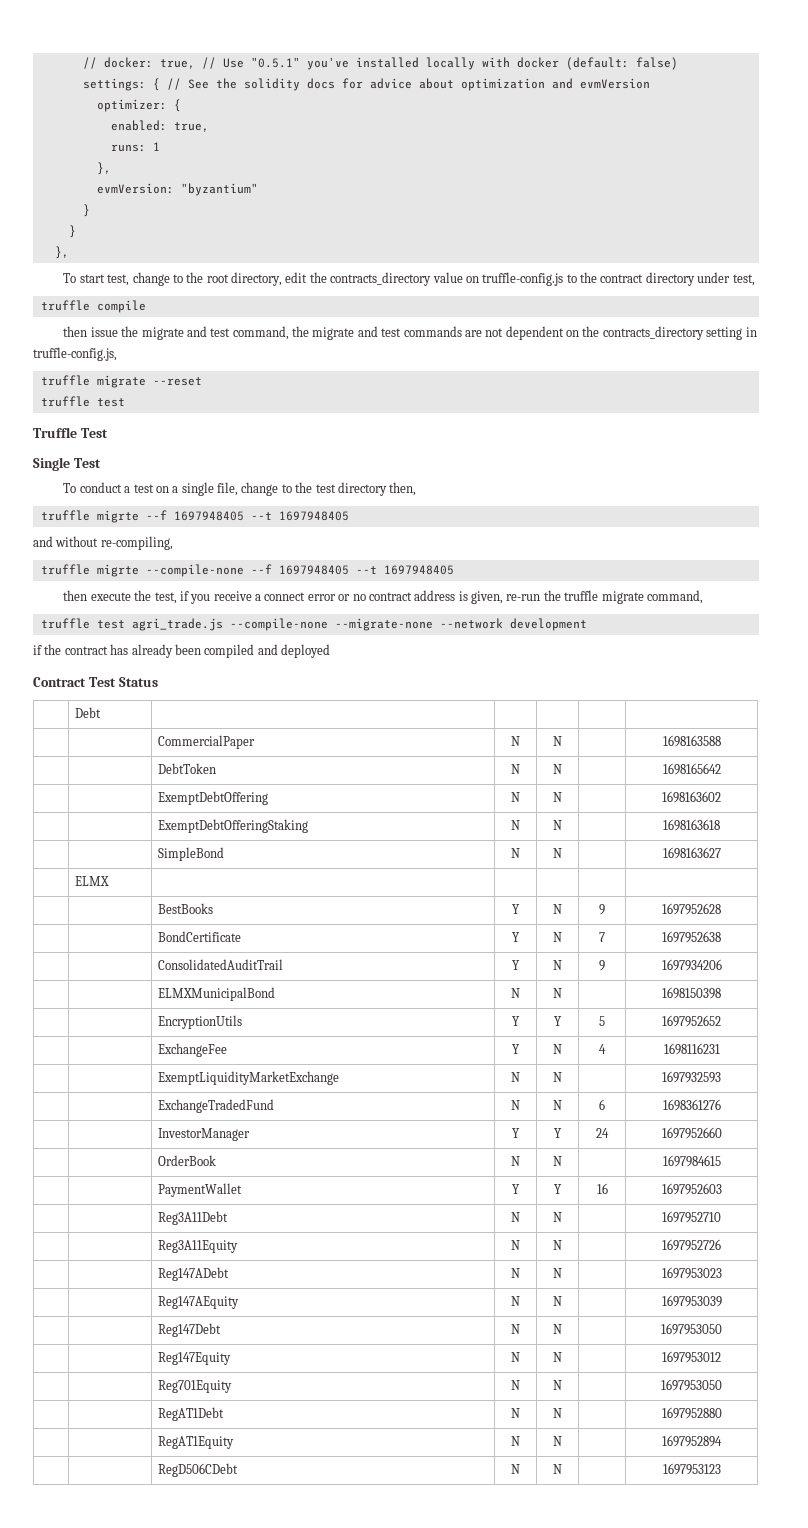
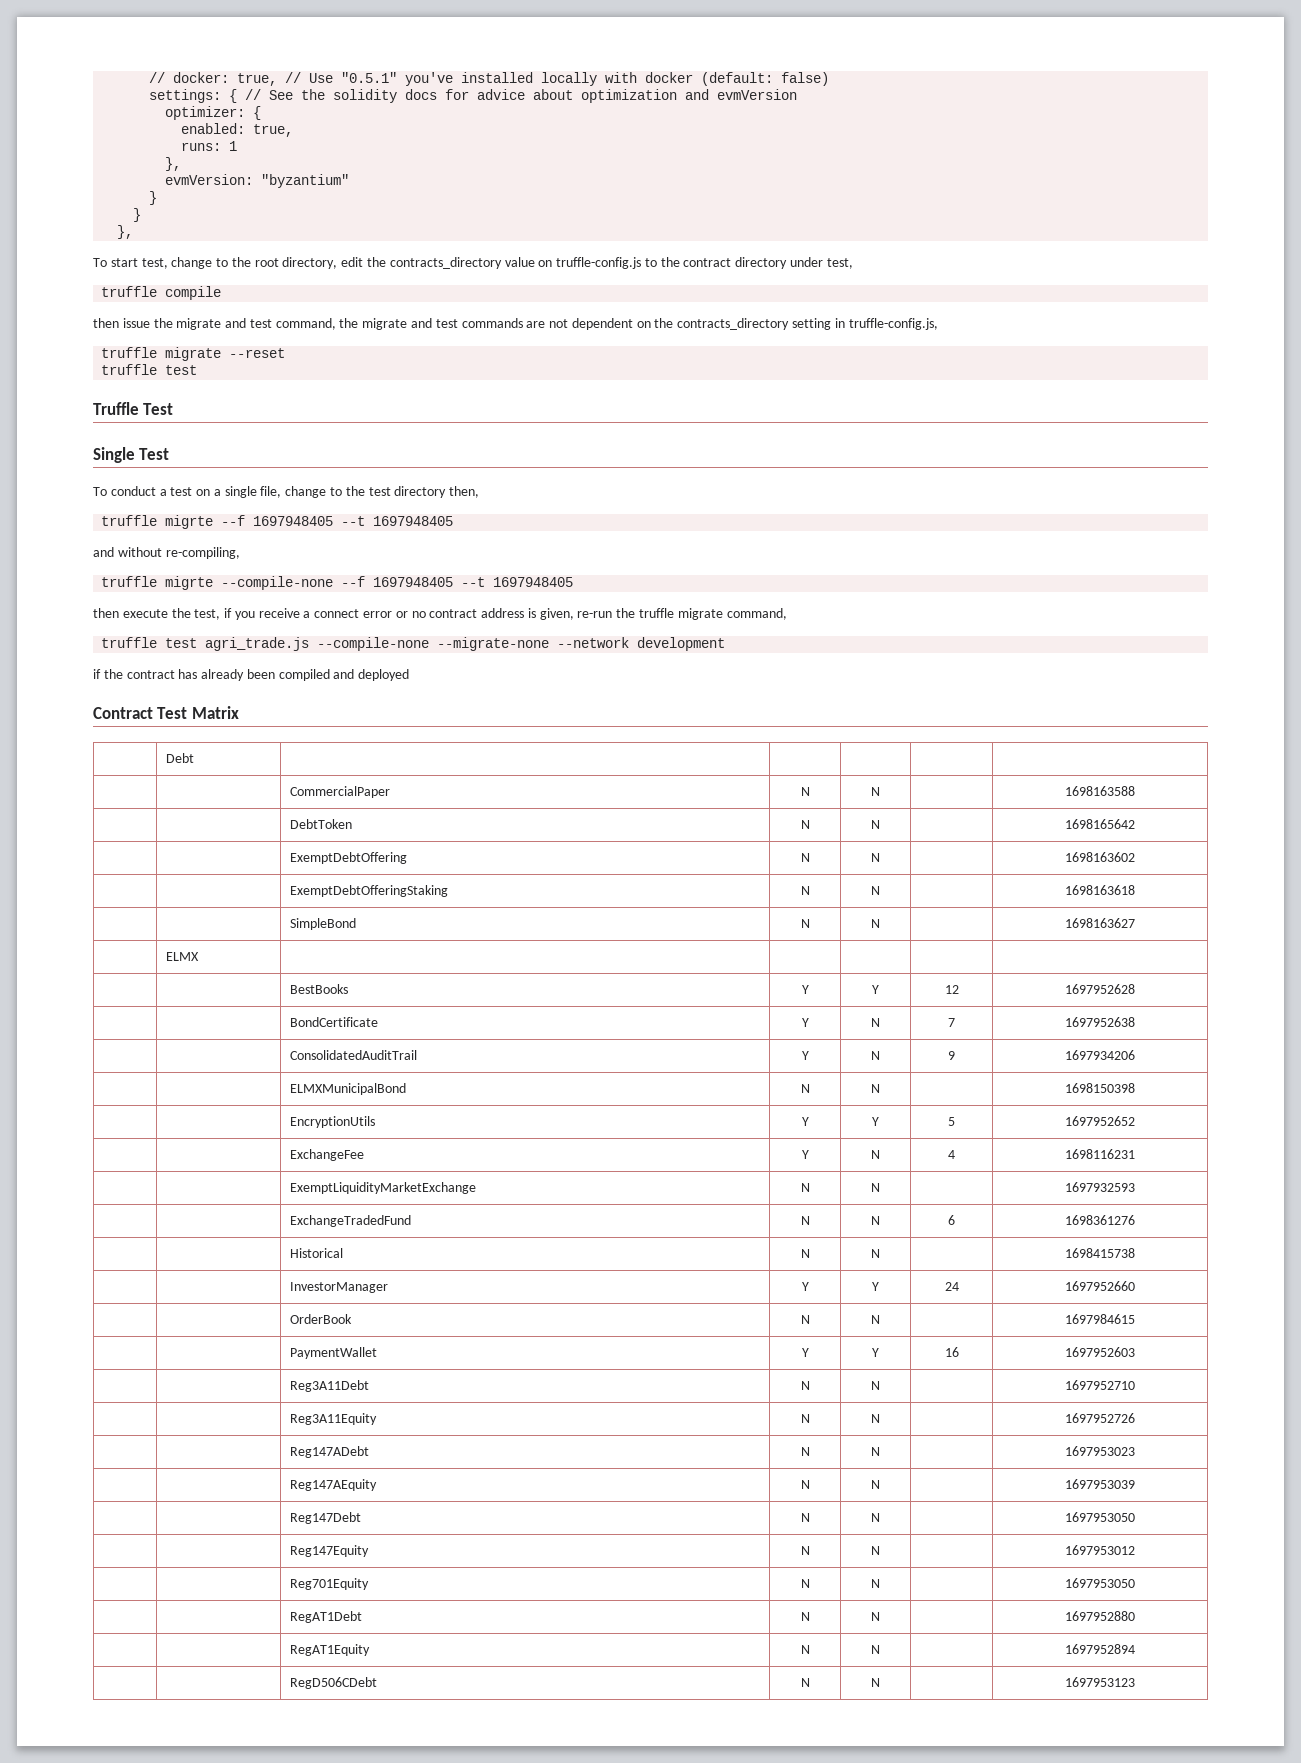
- Contract Test Status
+ Contract Test Matrix
- | | BestBooks | Y | N | 9 | 1697952628
+ | | BestBooks | Y | Y | 12 | 1697952628
+ | | Historical | N | N | | 1698415738

